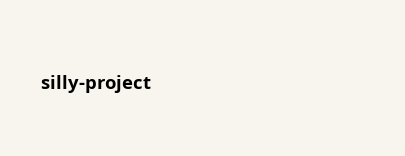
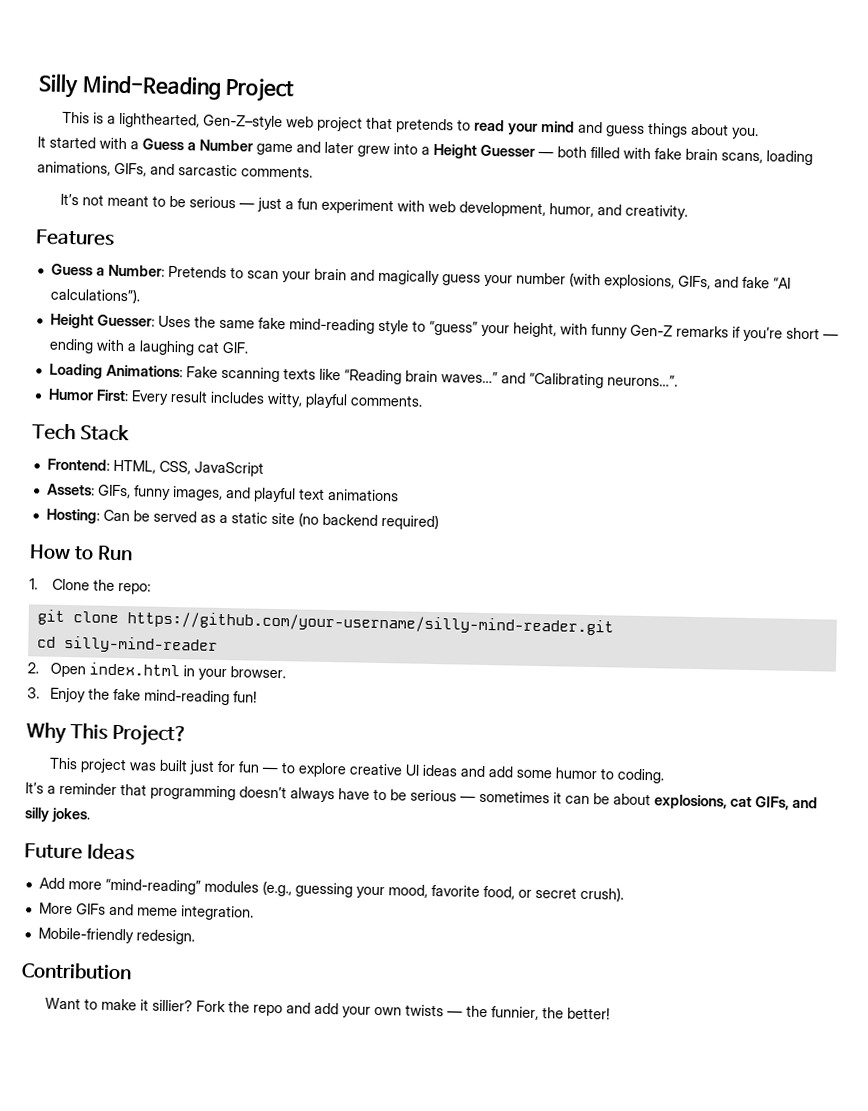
- silly-project
+ Silly Mind-Reading Project
+ This is a lighthearted, Gen-Z–style web project that pretends to read your mind and guess things about you.
+ It started with a Guess a Number game and later grew into a Height Guesser — both filled with fake brain scans, loading animations, GIFs, and sarcastic comments.
+ It’s not meant to be serious — just a fun experiment with web development, humor, and creativity.
+ Features
+ Guess a Number: Pretends to scan your brain and magically guess your number (with explosions, GIFs, and fake “AI calculations”).
+ Height Guesser: Uses the same fake mind-reading style to “guess” your height, with funny Gen-Z remarks if you’re short — ending with a laughing cat GIF.
+ Loading Animations: Fake scanning texts like “Reading brain waves…” and “Calibrating neurons…”.
+ Humor First: Every result includes witty, playful comments.
+ Tech Stack
+ Frontend: HTML, CSS, JavaScript
+ Assets: GIFs, funny images, and playful text animations
+ Hosting: Can be served as a static site (no backend required)
+ How to Run
+ 1. Clone the repo:
+ git clone https://github.com/your-username/silly-mind-reader.git
+ cd silly-mind-reader
+ 2. Open index.html in your browser.
+ 3. Enjoy the fake mind-reading fun!
+ Why This Project?
+ This project was built just for fun — to explore creative UI ideas and add some humor to coding.
+ It’s a reminder that programming doesn’t always have to be serious — sometimes it can be about explosions, cat GIFs, and silly jokes.
+ Future Ideas
+ Add more “mind-reading” modules (e.g., guessing your mood, favorite food, or secret crush).
+ More GIFs and meme integration.
+ Mobile-friendly redesign.
+ Contribution
+ Want to make it sillier? Fork the repo and add your own twists — the funnier, the better!

